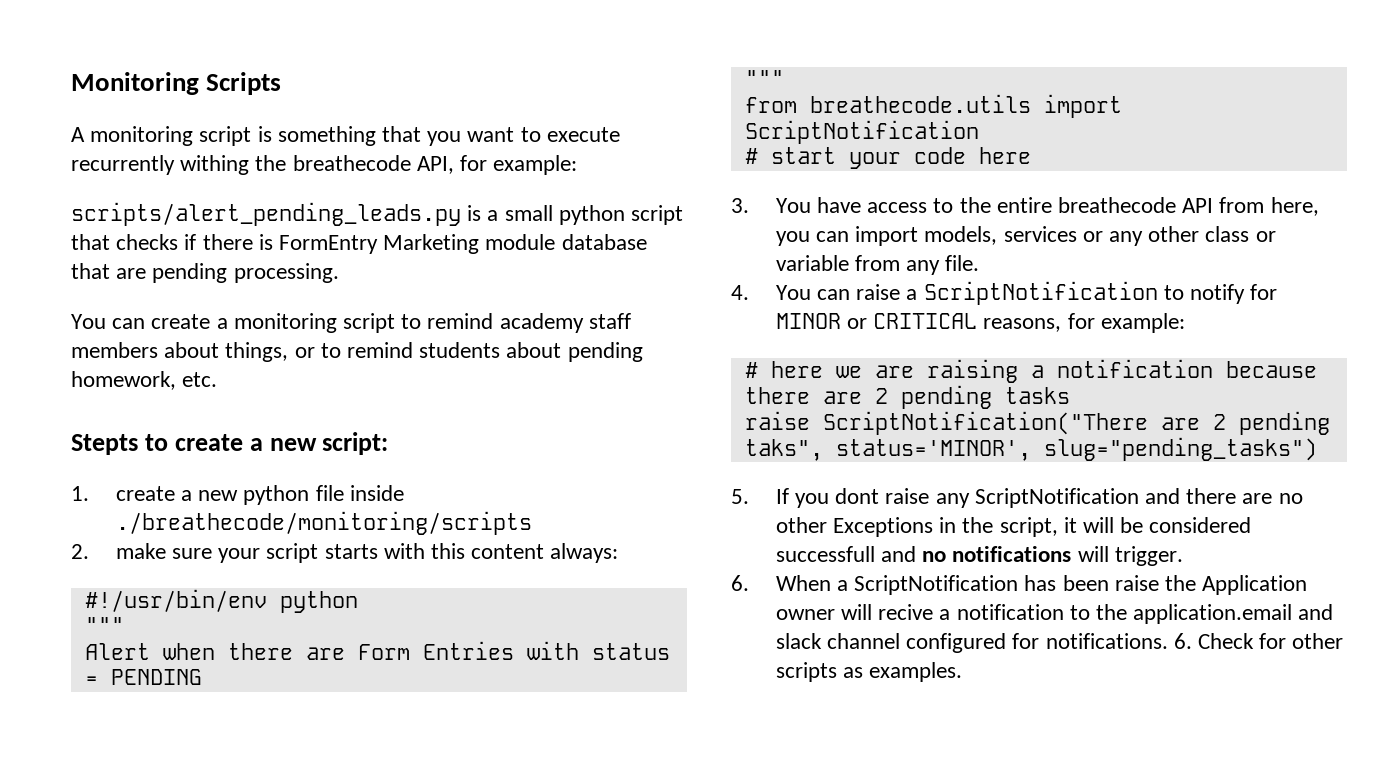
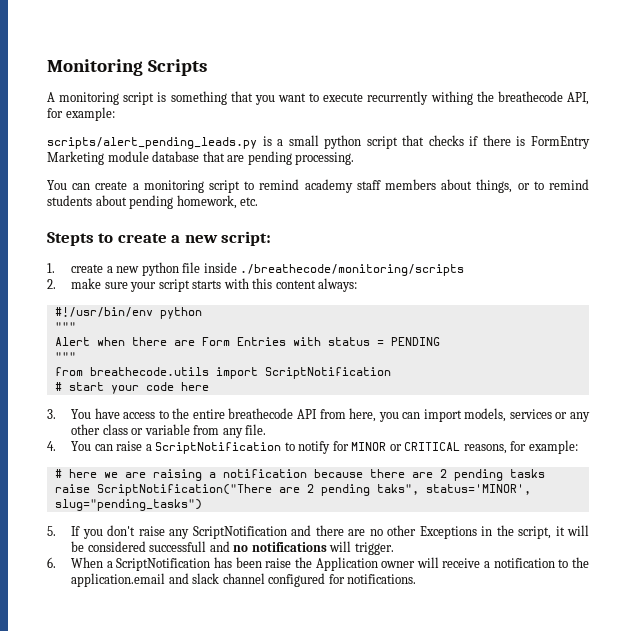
- 5. If you dont raise any ScriptNotification and there are no other Exceptions in the script, it will be considered successfull and no notifications will trigger.
+ 5. If you don't raise any ScriptNotification and there are no other Exceptions in the script, it will be considered successfull and no notifications will trigger.
- 6. When a ScriptNotification has been raise the Application owner will recive a notification to the application.email and slack channel configured for notifications. 6. Check for other scripts as examples.
+ 6. When a ScriptNotification has been raise the Application owner will receive a notification to the application.email and slack channel configured for notifications.

